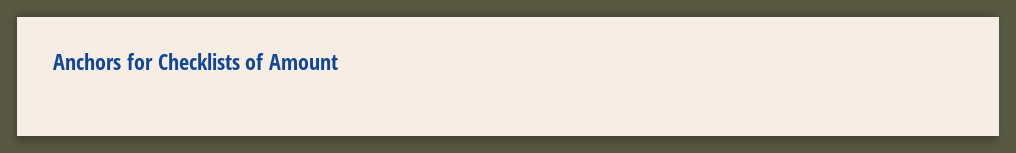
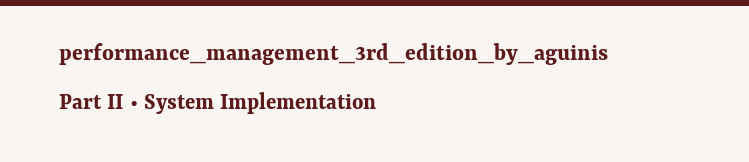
- Anchors for Checklists of Amount
+ performance_management_3rd_edition_by_aguinis
+ Part II • System Implementation

